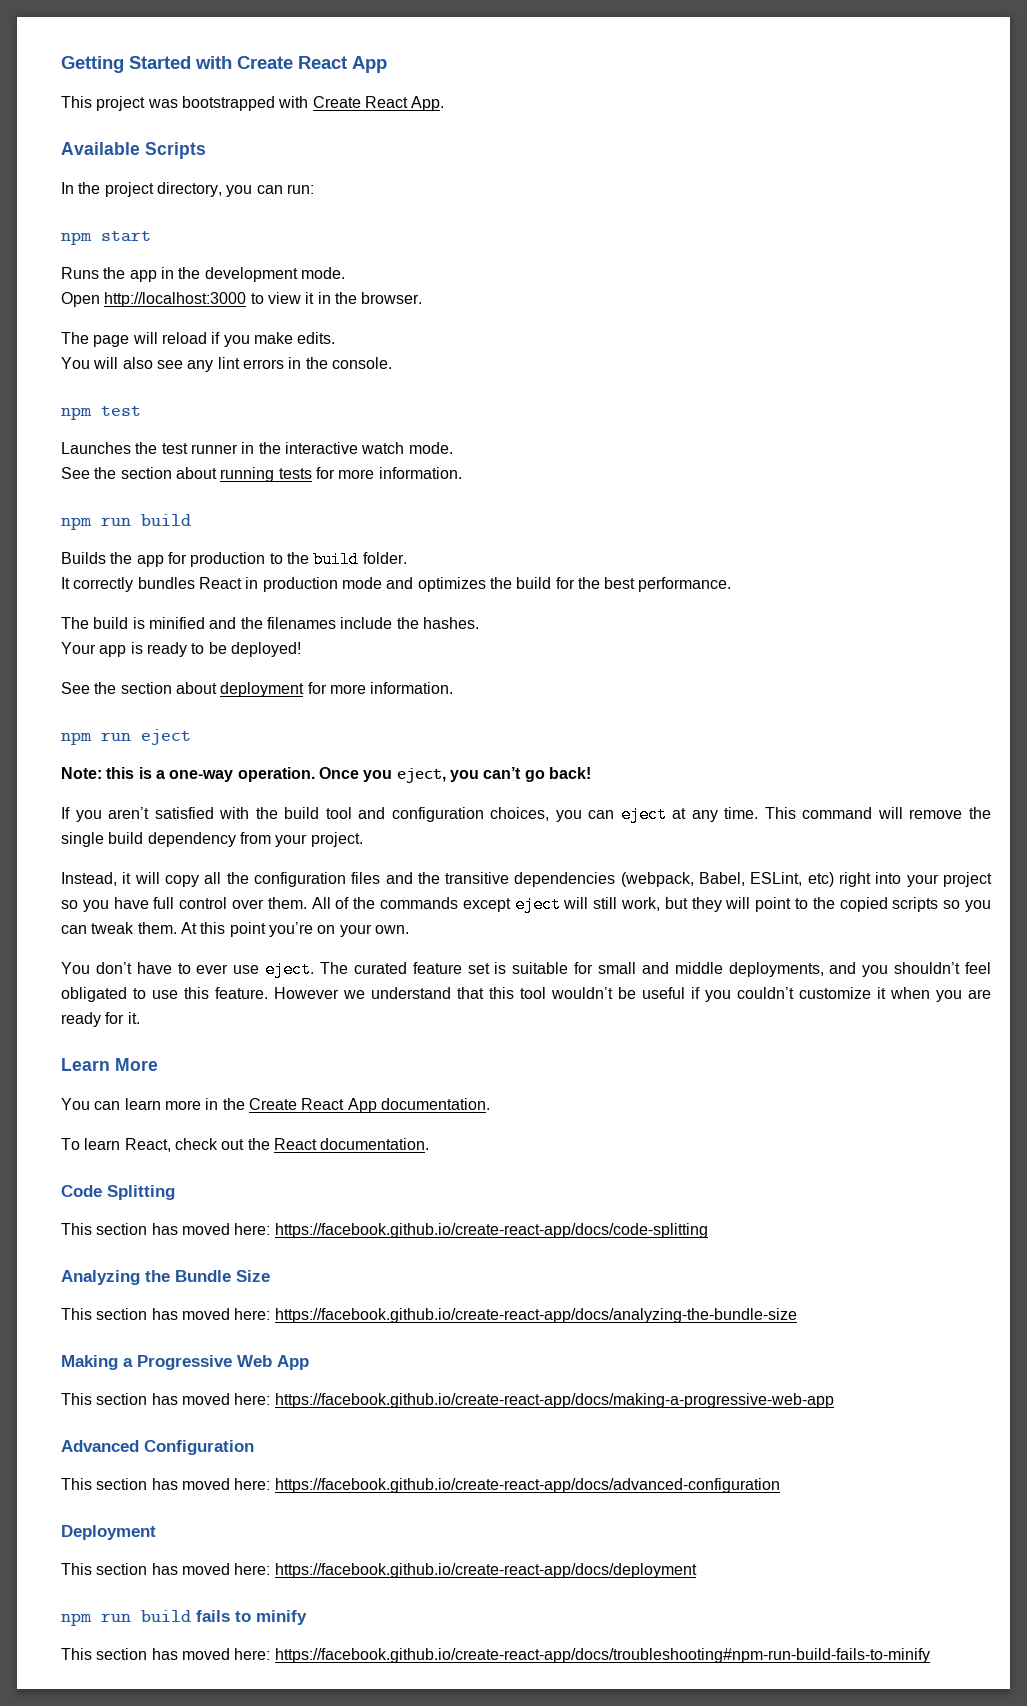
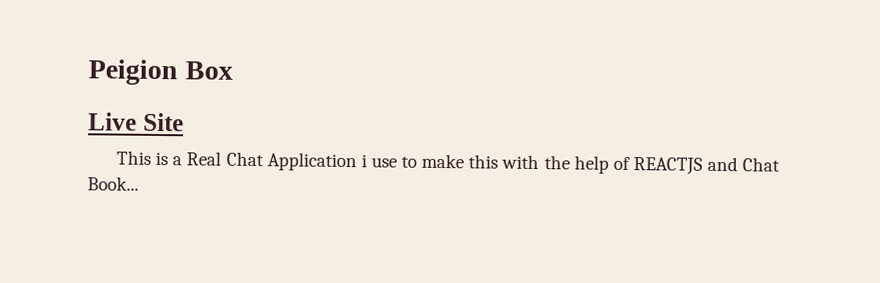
- Getting Started with Create React App
- This project was bootstrapped with Create React App.
- Available Scripts
- In the project directory, you can run:
- npm start
- Runs the app in the development mode.
- Open http://localhost:3000 to view it in the browser.
- The page will reload if you make edits.
- You will also see any lint errors in the console.
- npm test
- Launches the test runner in the interactive watch mode.
- See the section about running tests for more information.
- npm run build
- Builds the app for production to the build folder.
- It correctly bundles React in production mode and optimizes the build for the best performance.
- The build is minified and the filenames include the hashes.
- Your app is ready to be deployed!
- See the section about deployment for more information.
- npm run eject
- Note: this is a one-way operation. Once you eject, you can’t go back!
- If you aren’t satisfied with the build tool and configuration choices, you can eject at any time. This command will remove the single build dependency from your project.
- Instead, it will copy all the configuration files and the transitive dependencies (webpack, Babel, ESLint, etc) right into your project so you have full control over them. All of the commands except eject will still work, but they will point to the copied scripts so you can tweak them. At this point you’re on your own.
- You don’t have to ever use eject. The curated feature set is suitable for small and middle deployments, and you shouldn’t feel obligated to use this feature. However we understand that this tool wouldn’t be useful if you couldn’t customize it when you are ready for it.
- Learn More
- You can learn more in the Create React App documentation.
- To learn React, check out the React documentation.
- Code Splitting
- This section has moved here: https://facebook.github.io/create-react-app/docs/code-splitting
- Analyzing the Bundle Size
- This section has moved here: https://facebook.github.io/create-react-app/docs/analyzing-the-bundle-size
- Making a Progressive Web App
- This section has moved here: https://facebook.github.io/create-react-app/docs/making-a-progressive-web-app
- Advanced Configuration
- This section has moved here: https://facebook.github.io/create-react-app/docs/advanced-configuration
- Deployment
- This section has moved here: https://facebook.github.io/create-react-app/docs/deployment
- npm run build fails to minify
- This section has moved here: https://facebook.github.io/create-react-app/docs/troubleshooting#npm-run-build-fails-to-minify
+ Peigion Box
+ Live Site
+ This is a Real Chat Application i use to make this with the help of REACTJS and Chat Book...

